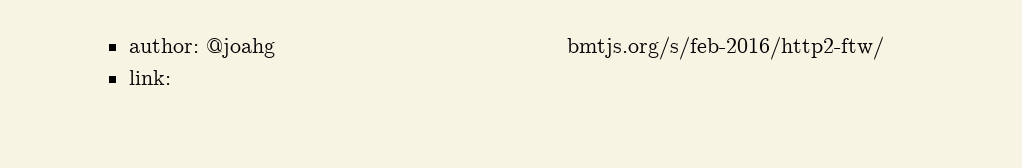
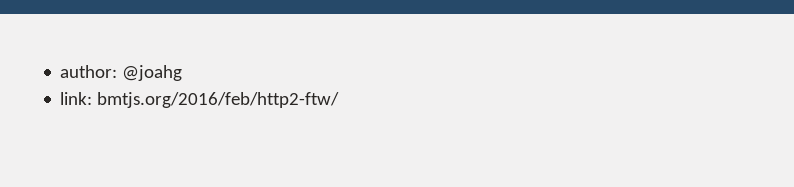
- link: bmtjs.org/s/feb-2016/http2-ftw/
+ link: bmtjs.org/2016/feb/http2-ftw/

